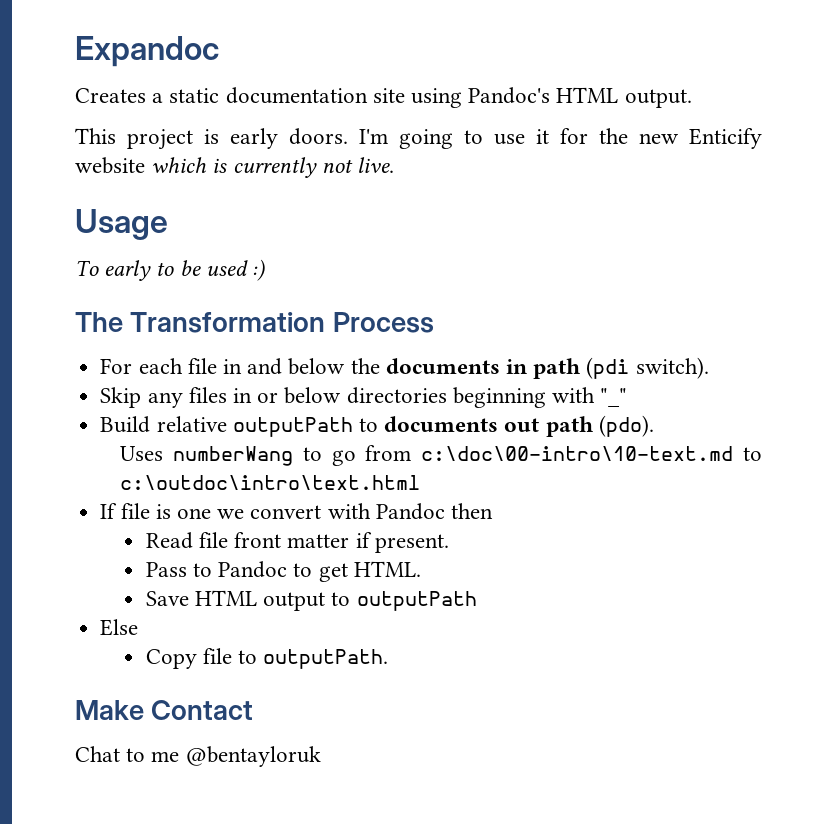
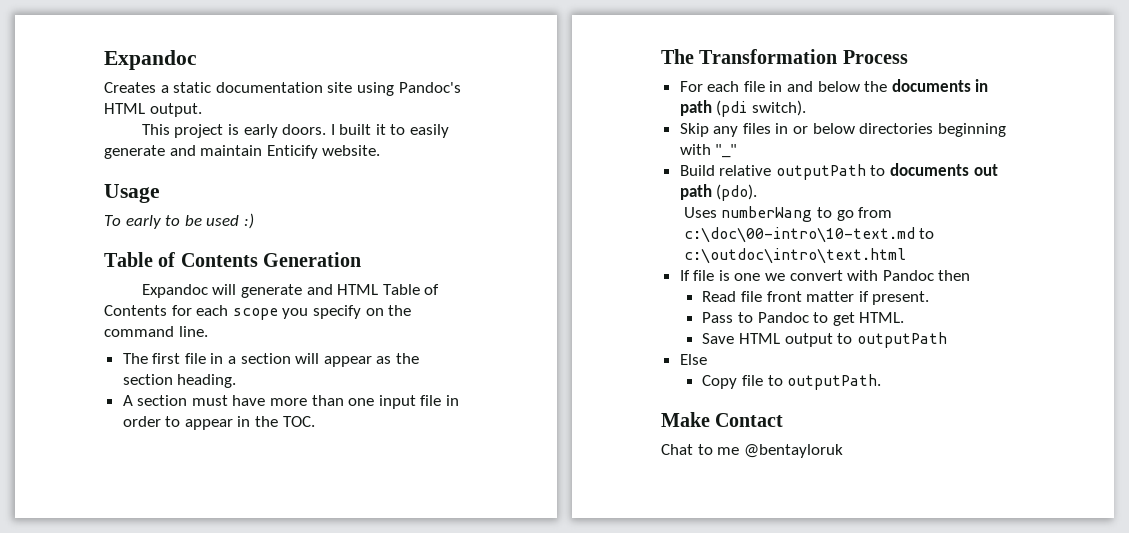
- I'm going to use it for the new Enticify website which is currently not live.
+ I built it to easily generate and maintain Enticify website.
+ Table of Contents Generation
+ Expandoc will generate and HTML Table of Contents for each scope you specify on the command line.
+ The first file in a section will appear as the section heading.
+ A section must have more than one input file in order to appear in the TOC.

